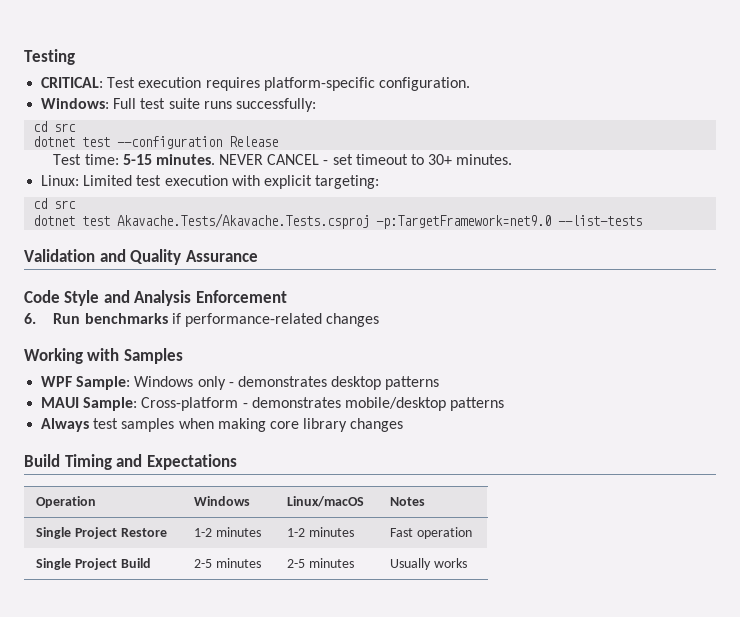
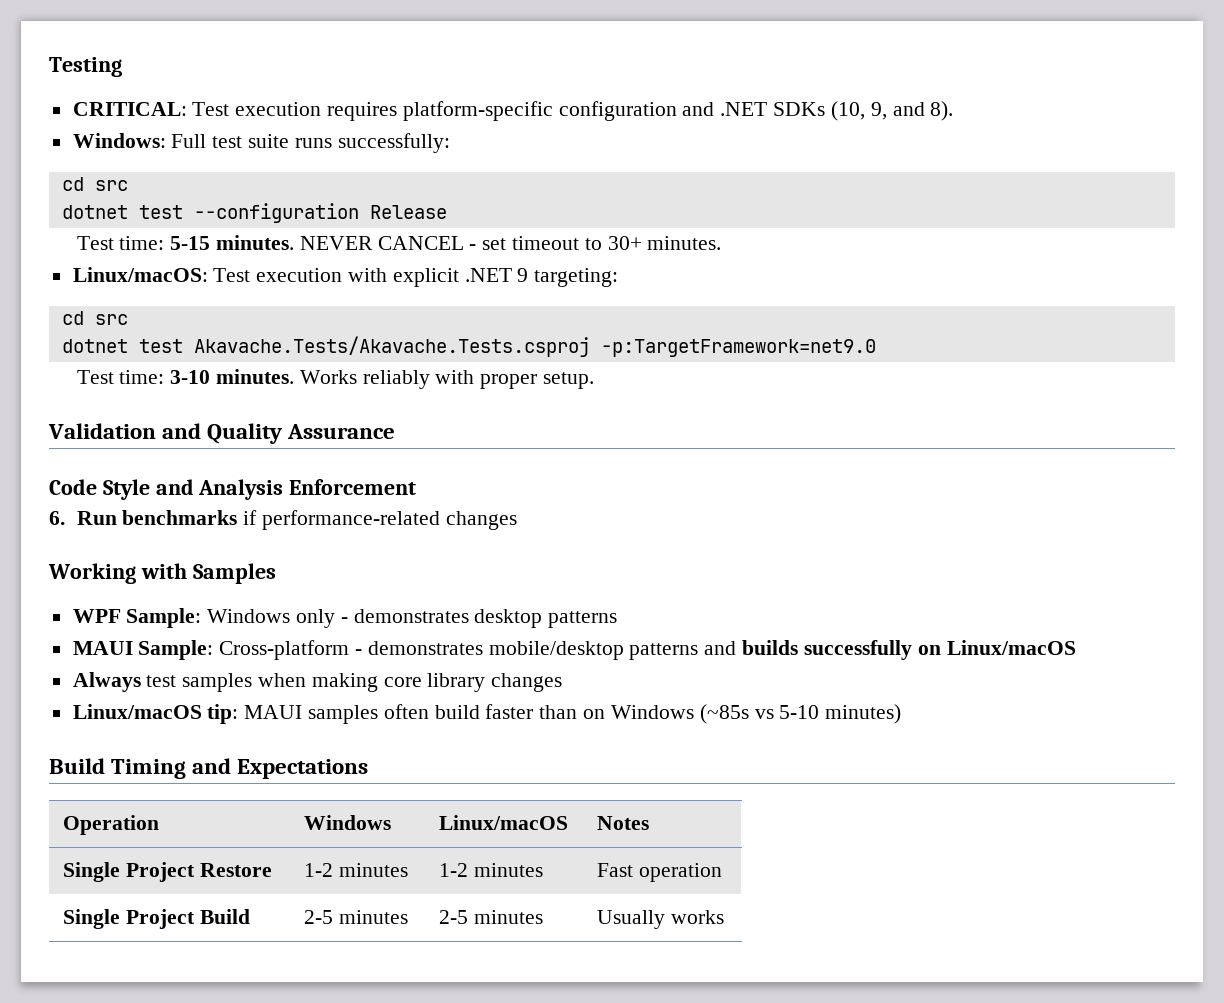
- CRITICAL: Test execution requires platform-specific configuration.
+ CRITICAL: Test execution requires platform-specific configuration and .NET SDKs (10, 9, and 8).
- Linux: Limited test execution with explicit targeting:
+ Linux/macOS: Test execution with explicit .NET 9 targeting:
- dotnet test Akavache.Tests/Akavache.Tests.csproj -p:TargetFramework=net9.0 --list-tests
+ dotnet test Akavache.Tests/Akavache.Tests.csproj -p:TargetFramework=net9.0
+ Test time: 3-10 minutes. Works reliably with proper setup.
- MAUI Sample: Cross-platform - demonstrates mobile/desktop patterns
+ MAUI Sample: Cross-platform - demonstrates mobile/desktop patterns and builds successfully on Linux/macOS
+ Linux/macOS tip: MAUI samples often build faster than on Windows (~85s vs 5-10 minutes)

